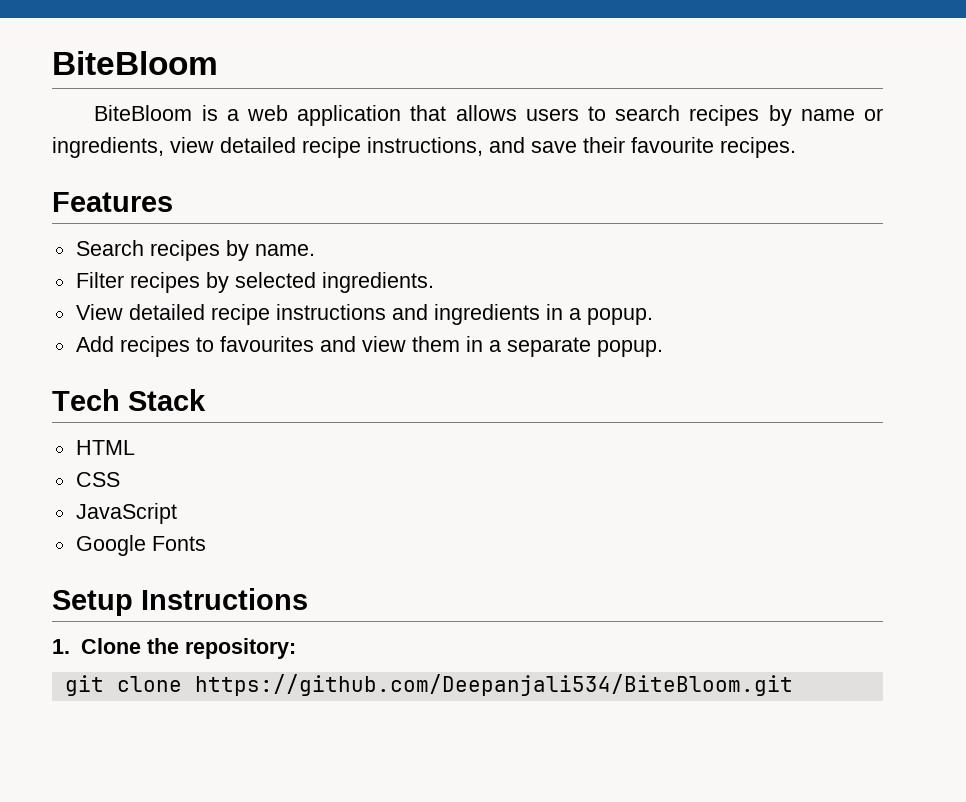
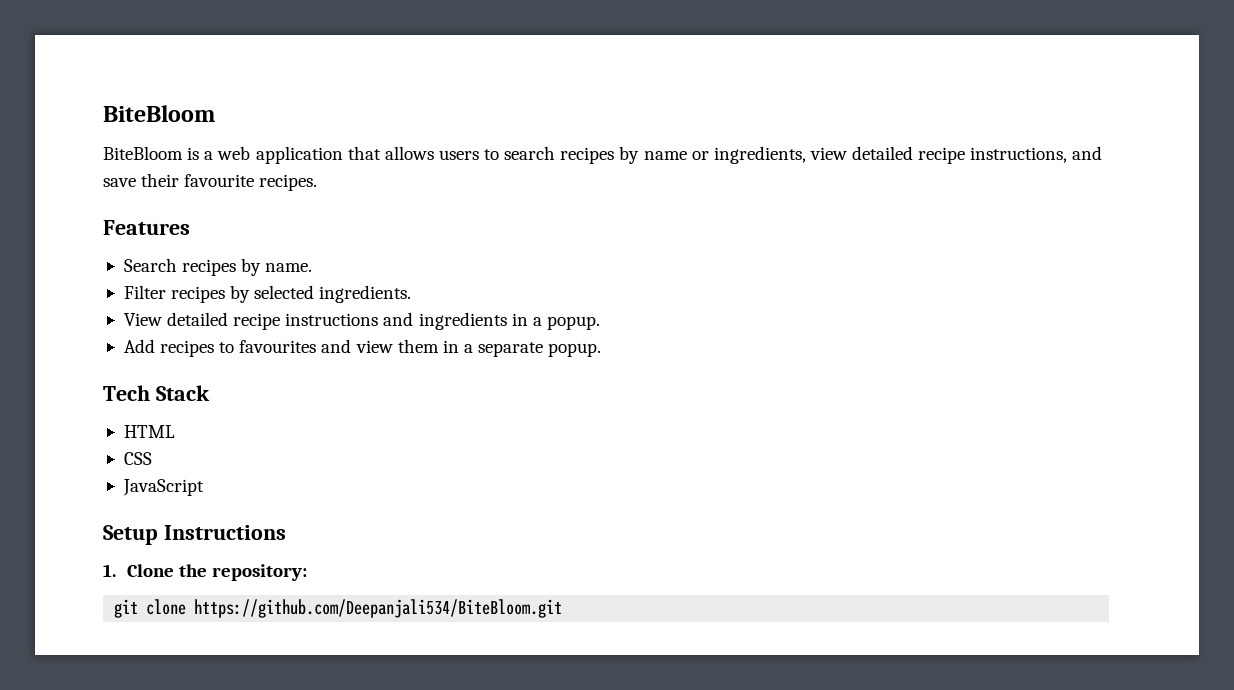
- Google Fonts

